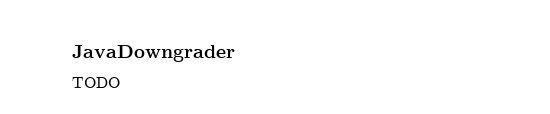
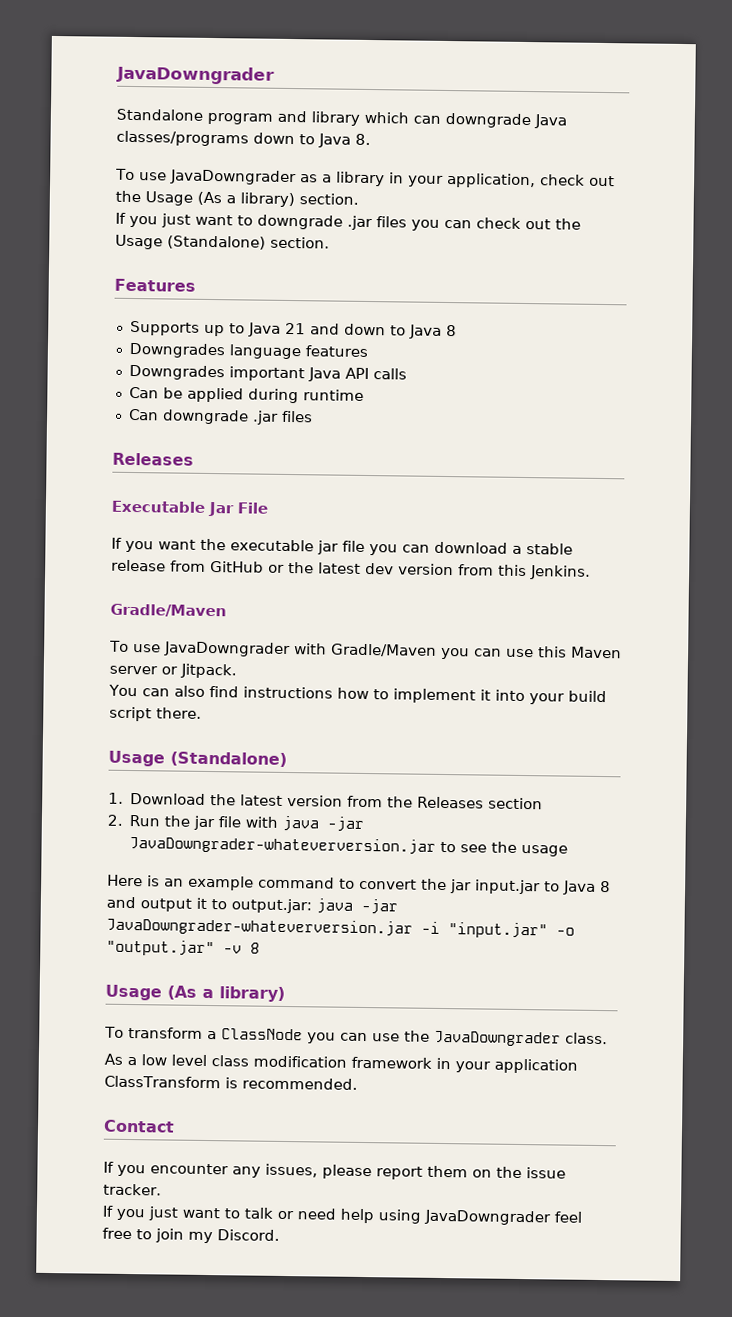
- TODO
+ Standalone program and library which can downgrade Java classes/programs down to Java 8.
+ To use JavaDowngrader as a library in your application, check out the Usage (As a library) section.
+ If you just want to downgrade .jar files you can check out the Usage (Standalone) section.
+ Features
+ Supports up to Java 21 and down to Java 8
+ Downgrades language features
+ Downgrades important Java API calls
+ Can be applied during runtime
+ Can downgrade .jar files
+ Releases
+ Executable Jar File
+ If you want the executable jar file you can download a stable release from GitHub or the latest dev version from this Jenkins.
+ Gradle/Maven
+ To use JavaDowngrader with Gradle/Maven you can use this Maven server or Jitpack.
+ You can also find instructions how to implement it into your build script there.
+ Usage (Standalone)
+ 1. Download the latest version from the Releases section
+ 2. Run the jar file with java -jar JavaDowngrader-whateverversion.jar to see the usage
+ Here is an example command to convert the jar input.jar to Java 8 and output it to output.jar: java -jar JavaDowngrader-whateverversion.jar -i "input.jar" -o "output.jar" -v 8
+ Usage (As a library)
+ To transform a ClassNode you can use the JavaDowngrader class.
+ As a low level class modification framework in your application ClassTransform is recommended.
+ Contact
+ If you encounter any issues, please report them on the issue tracker.
+ If you just want to talk or need help using JavaDowngrader feel free to join my Discord.

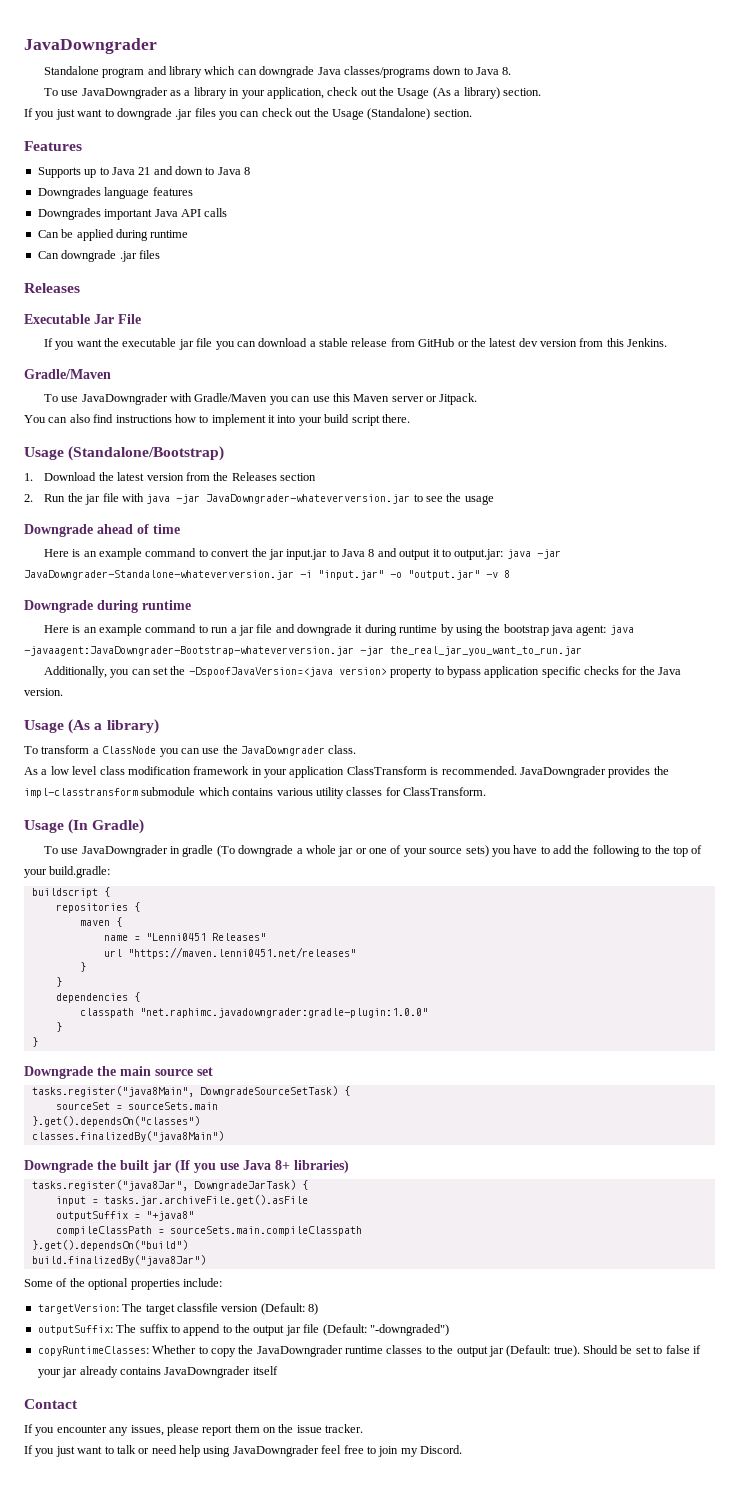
  You can also find instructions how to implement it into your build script there.
- Usage (Standalone)
+ Usage (Standalone/Bootstrap)
+ Downgrade ahead of time
- Here is an example command to convert the jar input.jar to Java 8 and output it to output.jar: java -jar JavaDowngrader-whateverversion.jar -i "input.jar" -o "output.jar" -v 8
+ Here is an example command to convert the jar input.jar to Java 8 and output it to output.jar: java -jar JavaDowngrader-Standalone-whateverversion.jar -i "input.jar" -o "output.jar" -v 8
+ Downgrade during runtime
+ Here is an example command to run a jar file and downgrade it during runtime by using the bootstrap java agent: java -javaagent:JavaDowngrader-Bootstrap-whateverversion.jar -jar the_real_jar_you_want_to_run.jar
+ Additionally, you can set the -DspoofJavaVersion=<java version> property to bypass application specific checks for the Java version.
+ JavaDowngrader provides the impl-classtransform submodule which contains various utility classes for ClassTransform.
+ Usage (In Gradle)
+ To use JavaDowngrader in gradle (To downgrade a whole jar or one of your source sets) you have to add the following to the top of your build.gradle:
+ buildscript {
+ repositories {
+ maven {
+ name = "Lenni0451 Releases"
+ url "https://maven.lenni0451.net/releases"
+ }
+ }
+ dependencies {
+ classpath "net.raphimc.javadowngrader:gradle-plugin:1.0.0"
+ }
+ }
+ Downgrade the main source set
+ tasks.register("java8Main", DowngradeSourceSetTask) {
+ sourceSet = sourceSets.main
+ }.get().dependsOn("classes")
+ classes.finalizedBy("java8Main")
+ Downgrade the built jar (If you use Java 8+ libraries)
+ tasks.register("java8Jar", DowngradeJarTask) {
+ input = tasks.jar.archiveFile.get().asFile
+ outputSuffix = "+java8"
+ compileClassPath = sourceSets.main.compileClasspath
+ }.get().dependsOn("build")
+ build.finalizedBy("java8Jar")
+ Some of the optional properties include:
+ targetVersion: The target classfile version (Default: 8)
+ outputSuffix: The suffix to append to the output jar file (Default: "-downgraded")
+ copyRuntimeClasses: Whether to copy the JavaDowngrader runtime classes to the output jar (Default: true). Should be set to false if your jar already contains JavaDowngrader itself

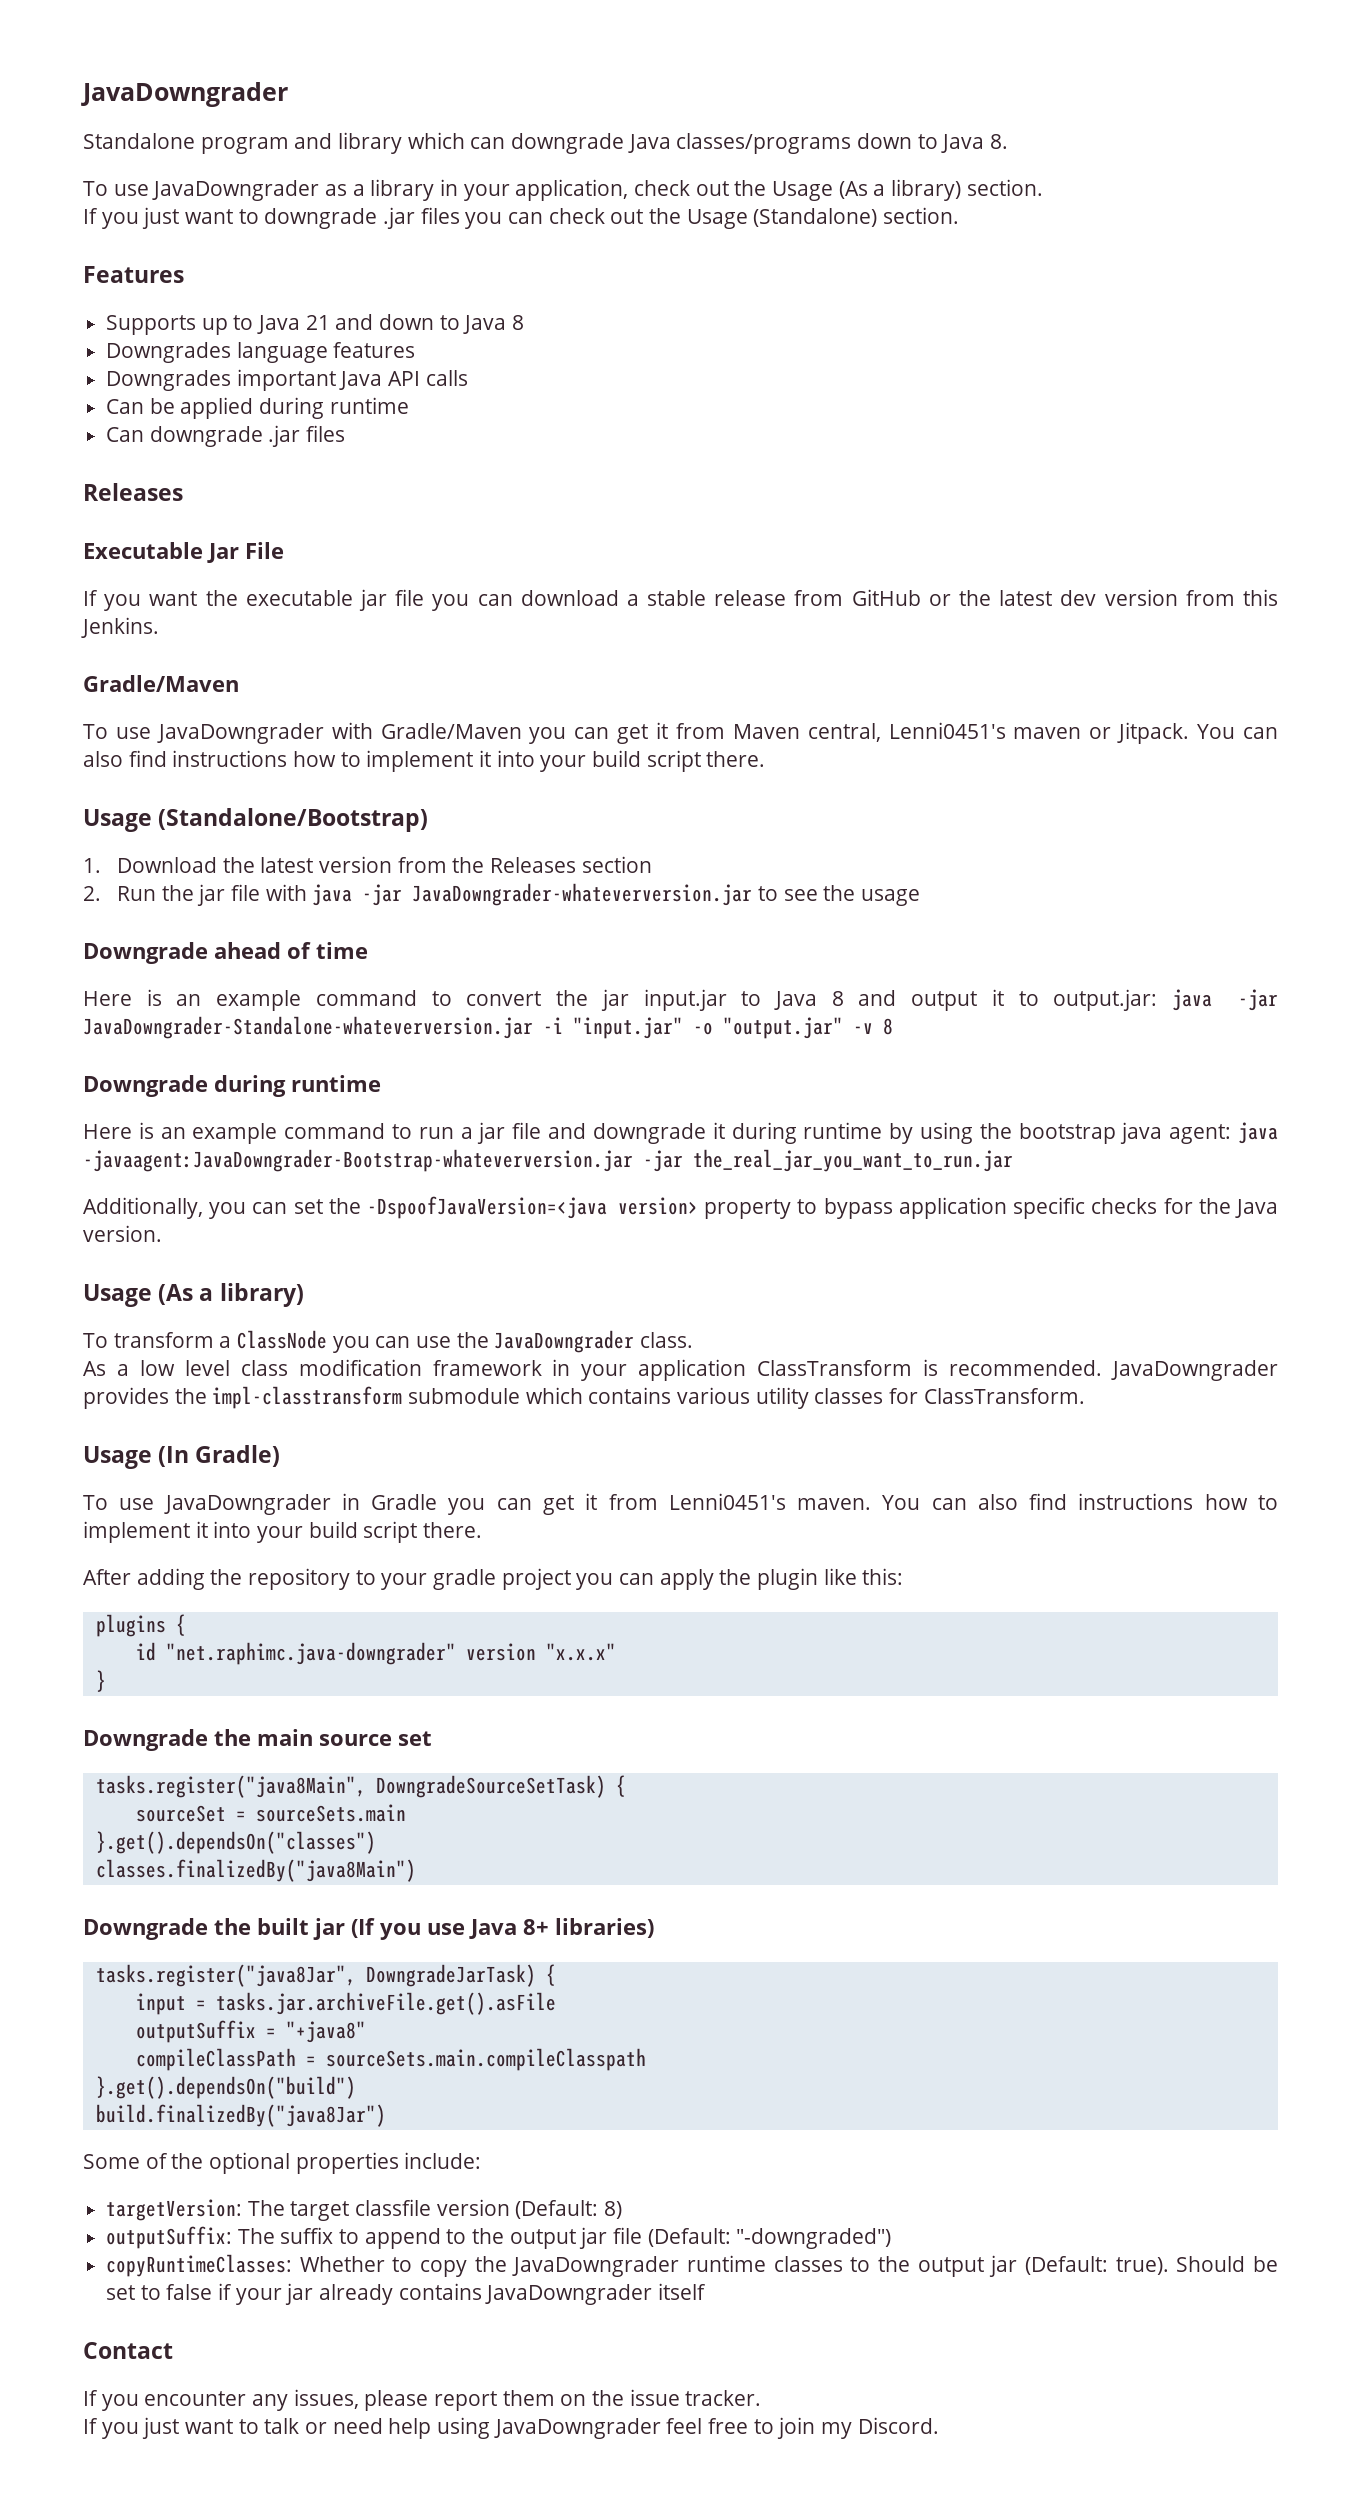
- To use JavaDowngrader with Gradle/Maven you can use this Maven server or Jitpack.
- You can also find instructions how to implement it into your build script there.
+ To use JavaDowngrader with Gradle/Maven you can get it from Maven central, Lenni0451's maven or Jitpack. You can also find instructions how to implement it into your build script there.
- To use JavaDowngrader in gradle (To downgrade a whole jar or one of your source sets) you have to add the following to the top of your build.gradle:
- buildscript {
- repositories {
- maven {
- name = "Lenni0451 Releases"
- url "https://maven.lenni0451.net/releases"
- }
- }
- dependencies {
- classpath "net.raphimc.javadowngrader:gradle-plugin:1.0.0"
- }
+ To use JavaDowngrader in Gradle you can get it from Lenni0451's maven. You can also find instructions how to implement it into your build script there.
+ After adding the repository to your gradle project you can apply the plugin like this:
+ plugins {
+ id "net.raphimc.java-downgrader" version "x.x.x"

